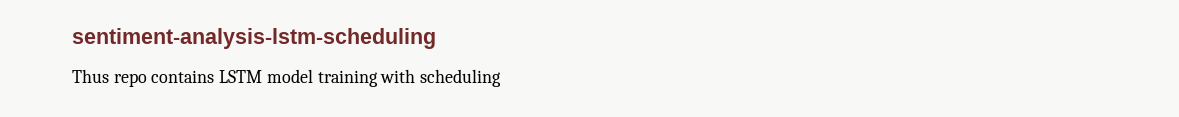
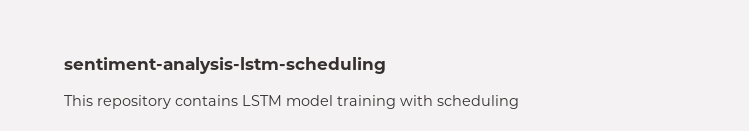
- Thus repo contains LSTM model training with scheduling
+ This repository contains LSTM model training with scheduling

